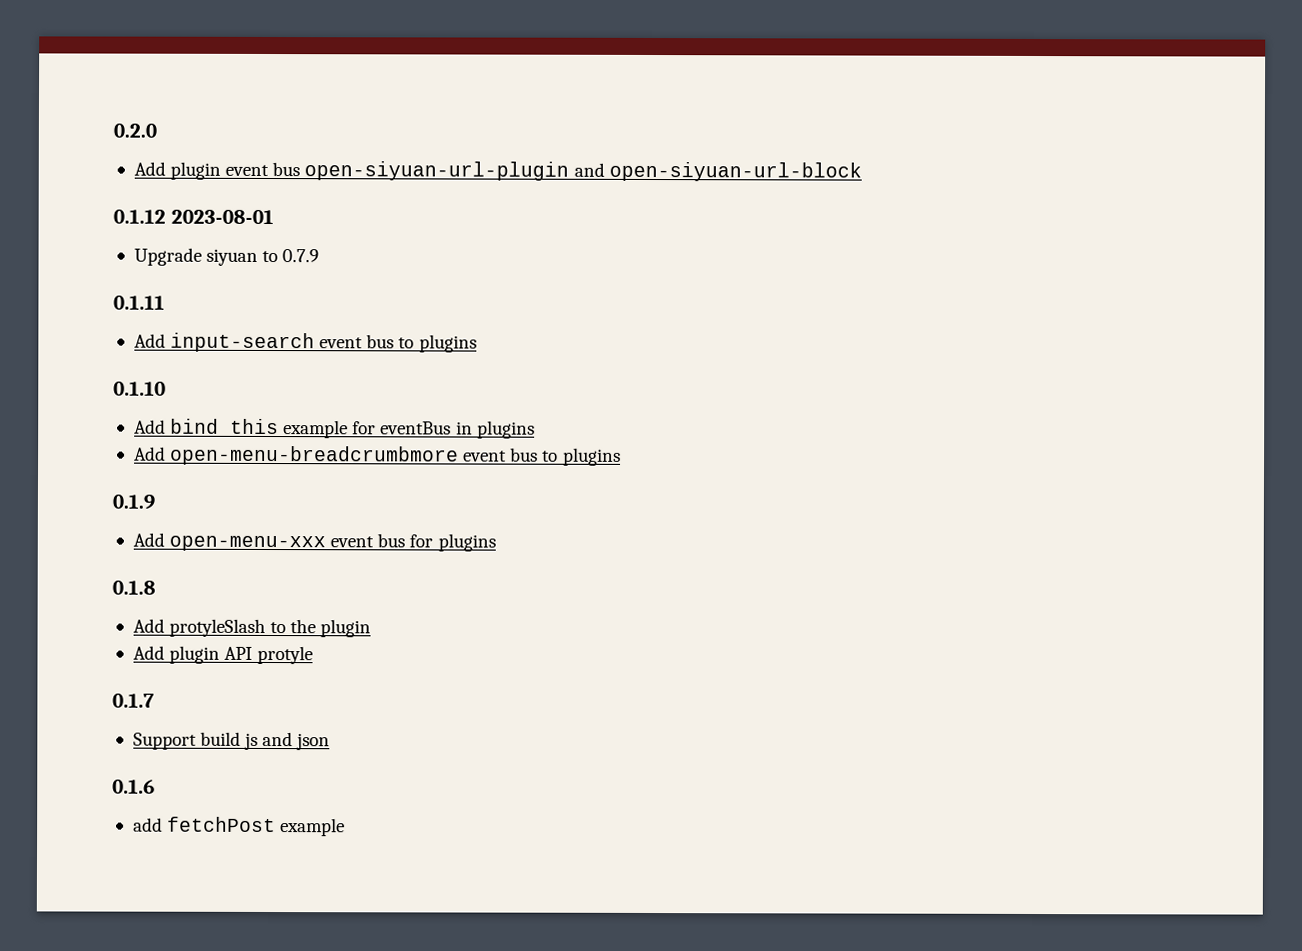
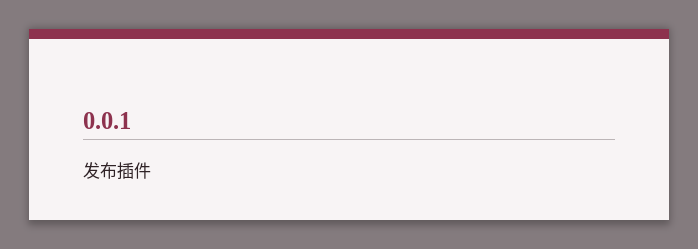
- 0.2.0
- Add plugin event bus open-siyuan-url-plugin and open-siyuan-url-block
- 0.1.12 2023-08-01
- Upgrade siyuan to 0.7.9
- 0.1.11
- Add input-search event bus to plugins
- 0.1.10
- Add bind this example for eventBus in plugins
- Add open-menu-breadcrumbmore event bus to plugins
- 0.1.9
- Add open-menu-xxx event bus for plugins
- 0.1.8
- Add protyleSlash to the plugin
- Add plugin API protyle
- 0.1.7
- Support build js and json
- 0.1.6
- add fetchPost example
+ 0.0.1
+ 发布插件

